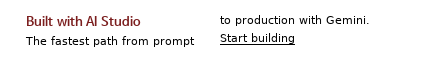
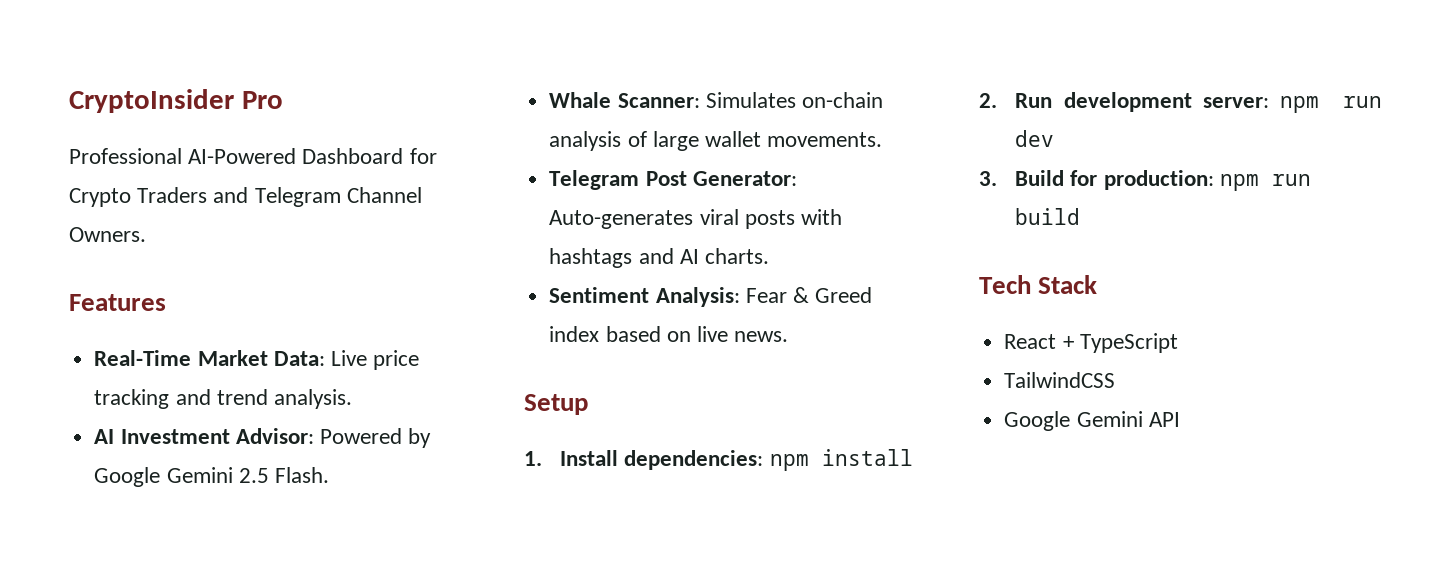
- Built with AI Studio
- The fastest path from prompt to production with Gemini.
- Start building
+ CryptoInsider Pro
+ Professional AI-Powered Dashboard for Crypto Traders and Telegram Channel Owners.
+ Features
+ Real-Time Market Data: Live price tracking and trend analysis.
+ AI Investment Advisor: Powered by Google Gemini 2.5 Flash.
+ Whale Scanner: Simulates on-chain analysis of large wallet movements.
+ Telegram Post Generator: Auto-generates viral posts with hashtags and AI charts.
+ Sentiment Analysis: Fear & Greed index based on live news.
+ Setup
+ 1. Install dependencies: npm install
+ 2. Run development server: npm run dev
+ 3. Build for production: npm run build
+ Tech Stack
+ React + TypeScript
+ TailwindCSS
+ Google Gemini API

